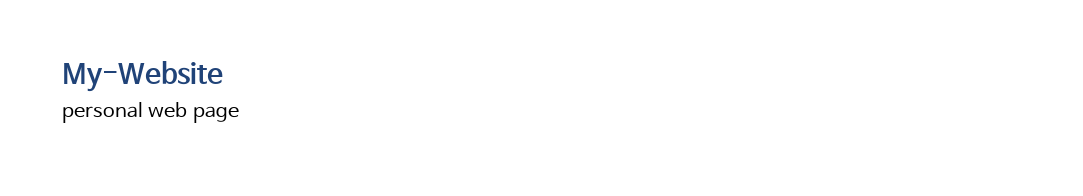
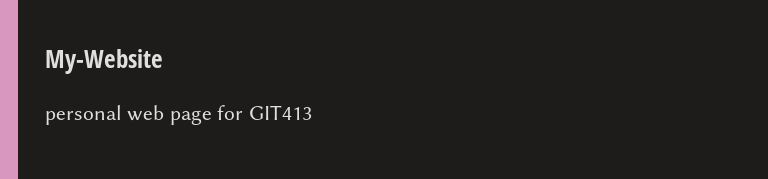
- personal web page
+ personal web page for GIT413

